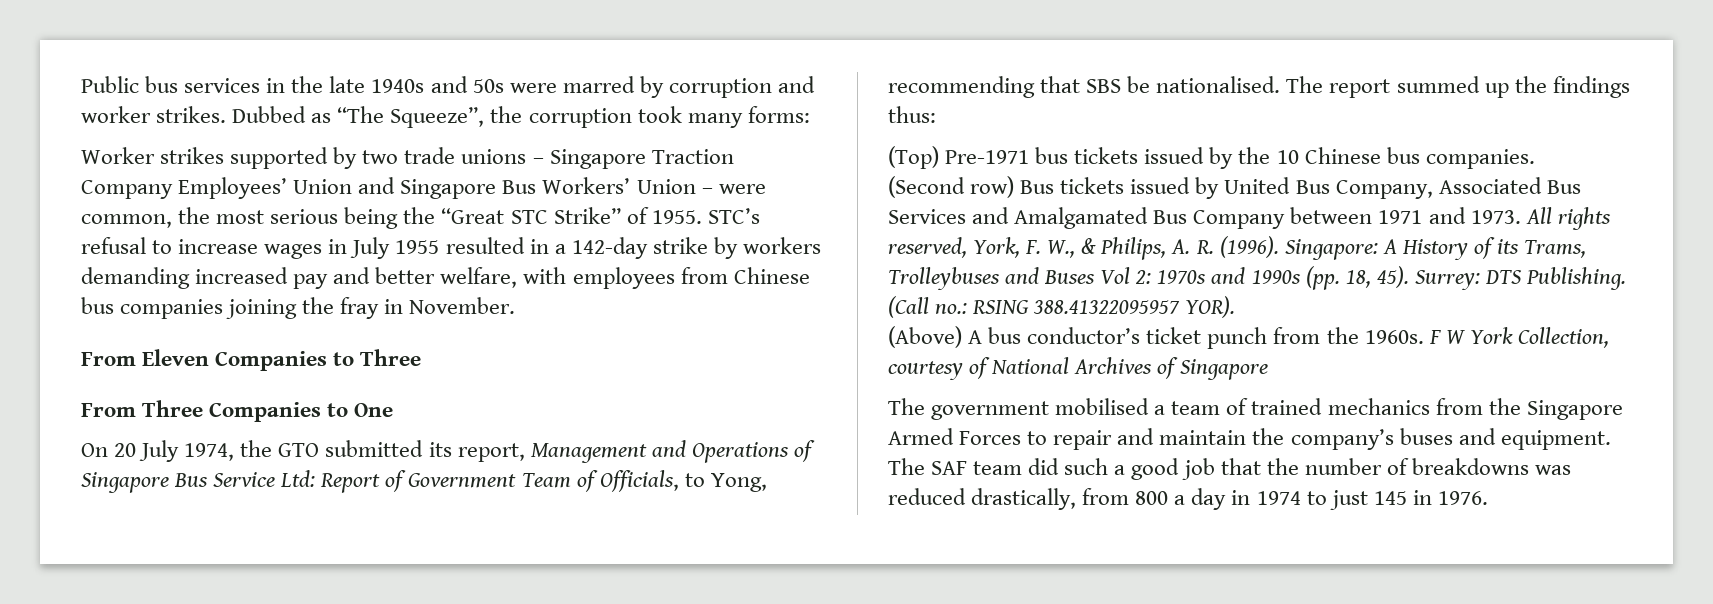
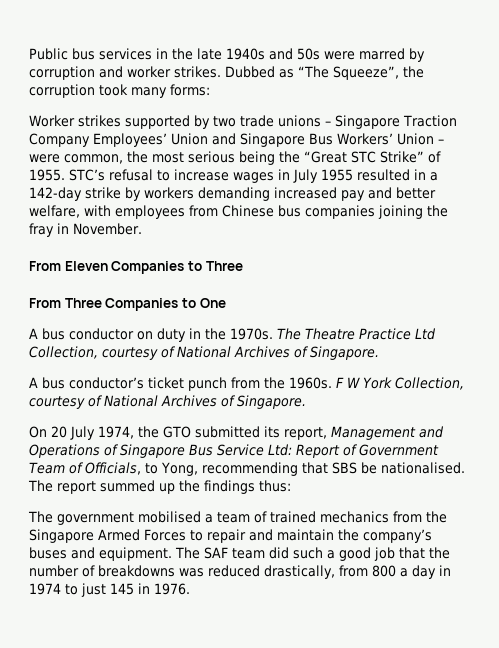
+ A bus conductor on duty in the 1970s. The Theatre Practice Ltd Collection, courtesy of National Archives of Singapore.
+ A bus conductor’s ticket punch from the 1960s. F W York Collection, courtesy of National Archives of Singapore.
- (Top) Pre-1971 bus tickets issued by the 10 Chinese bus companies.
- (Second row) Bus tickets issued by United Bus Company, Associated Bus Services and Amalgamated Bus Company between 1971 and 1973. All rights reserved, York, F. W., & Philips, A. R. (1996). Singapore: A History of its Trams, Trolleybuses and Buses Vol 2: 1970s and 1990s (pp. 18, 45). Surrey: DTS Publishing. (Call no.: RSING 388.41322095957 YOR).
- (Above) A bus conductor’s ticket punch from the 1960s. F W York Collection, courtesy of National Archives of Singapore

